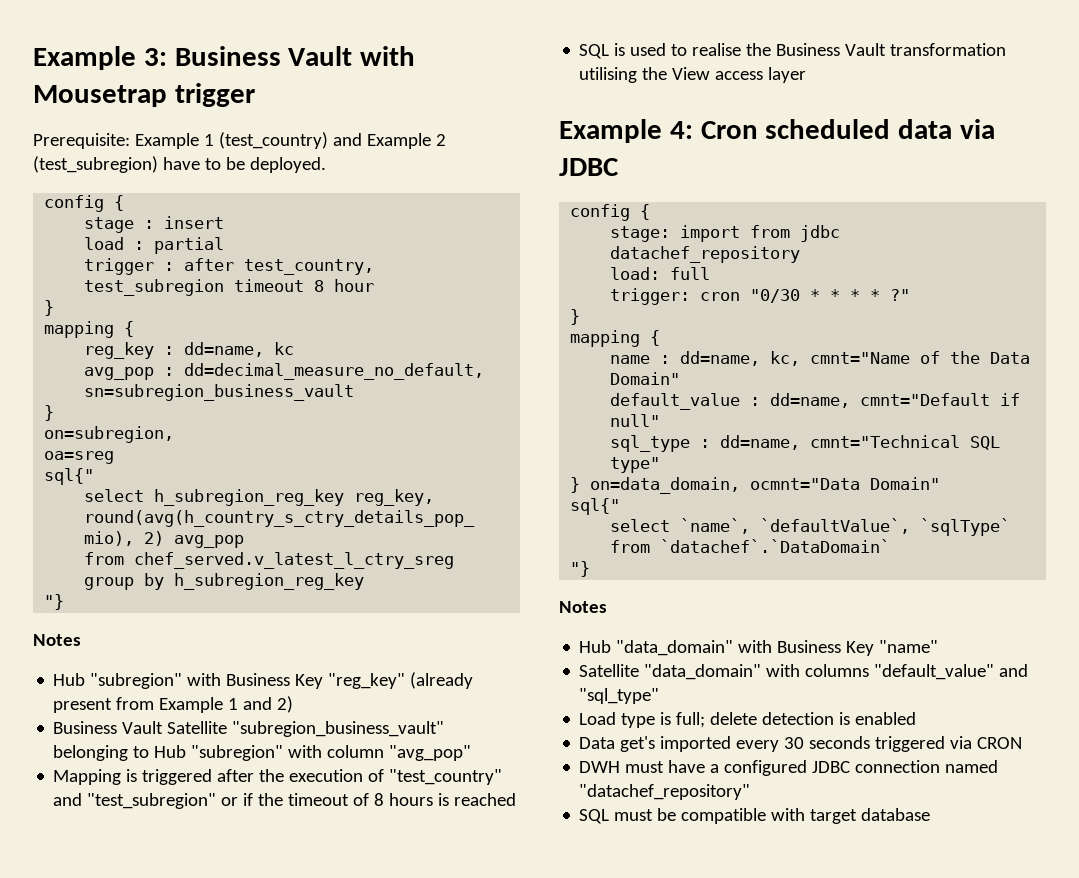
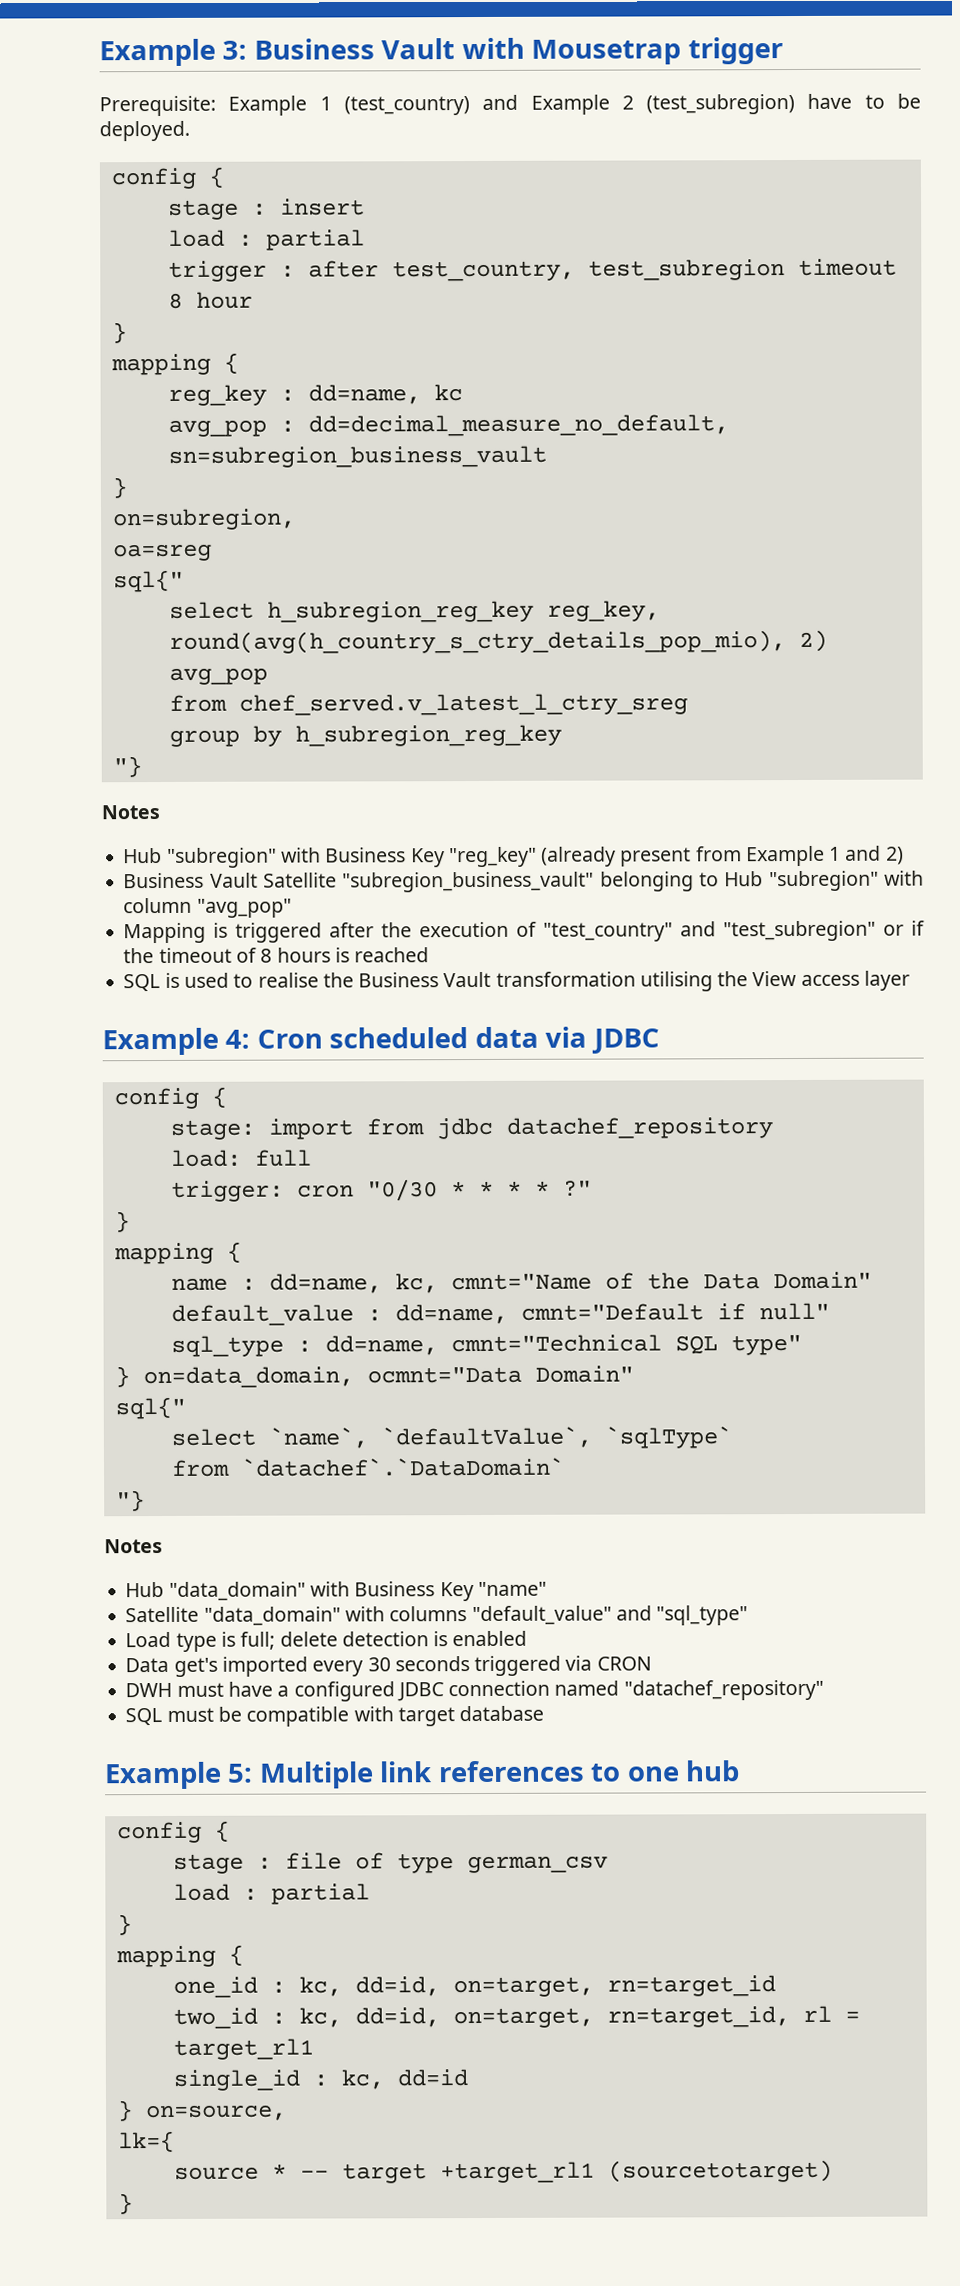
+ Example 5: Multiple link references to one hub
+ config {
+ stage : file of type german_csv
+ load : partial
+ }
+ mapping {
+ one_id : kc, dd=id, on=target, rn=target_id
+ two_id : kc, dd=id, on=target, rn=target_id, rl = target_rl1
+ single_id : kc, dd=id
+ } on=source,
+ lk={
+ source * -- target +target_rl1 (sourcetotarget)
+ }

